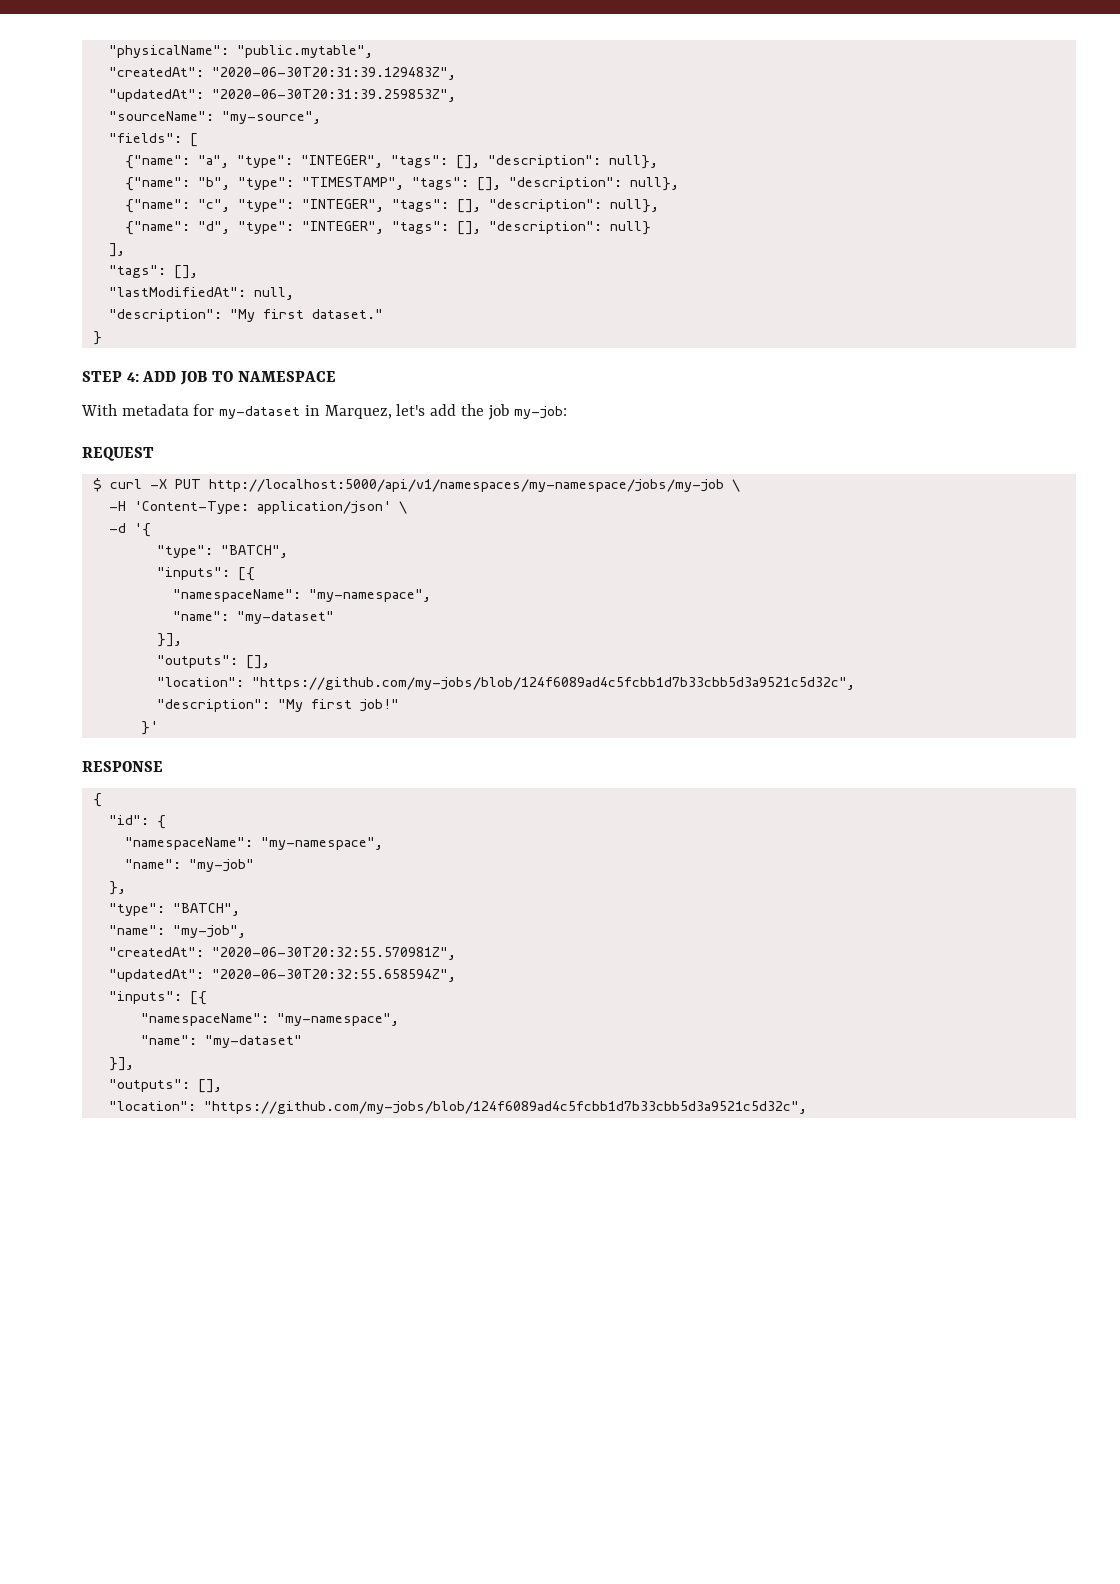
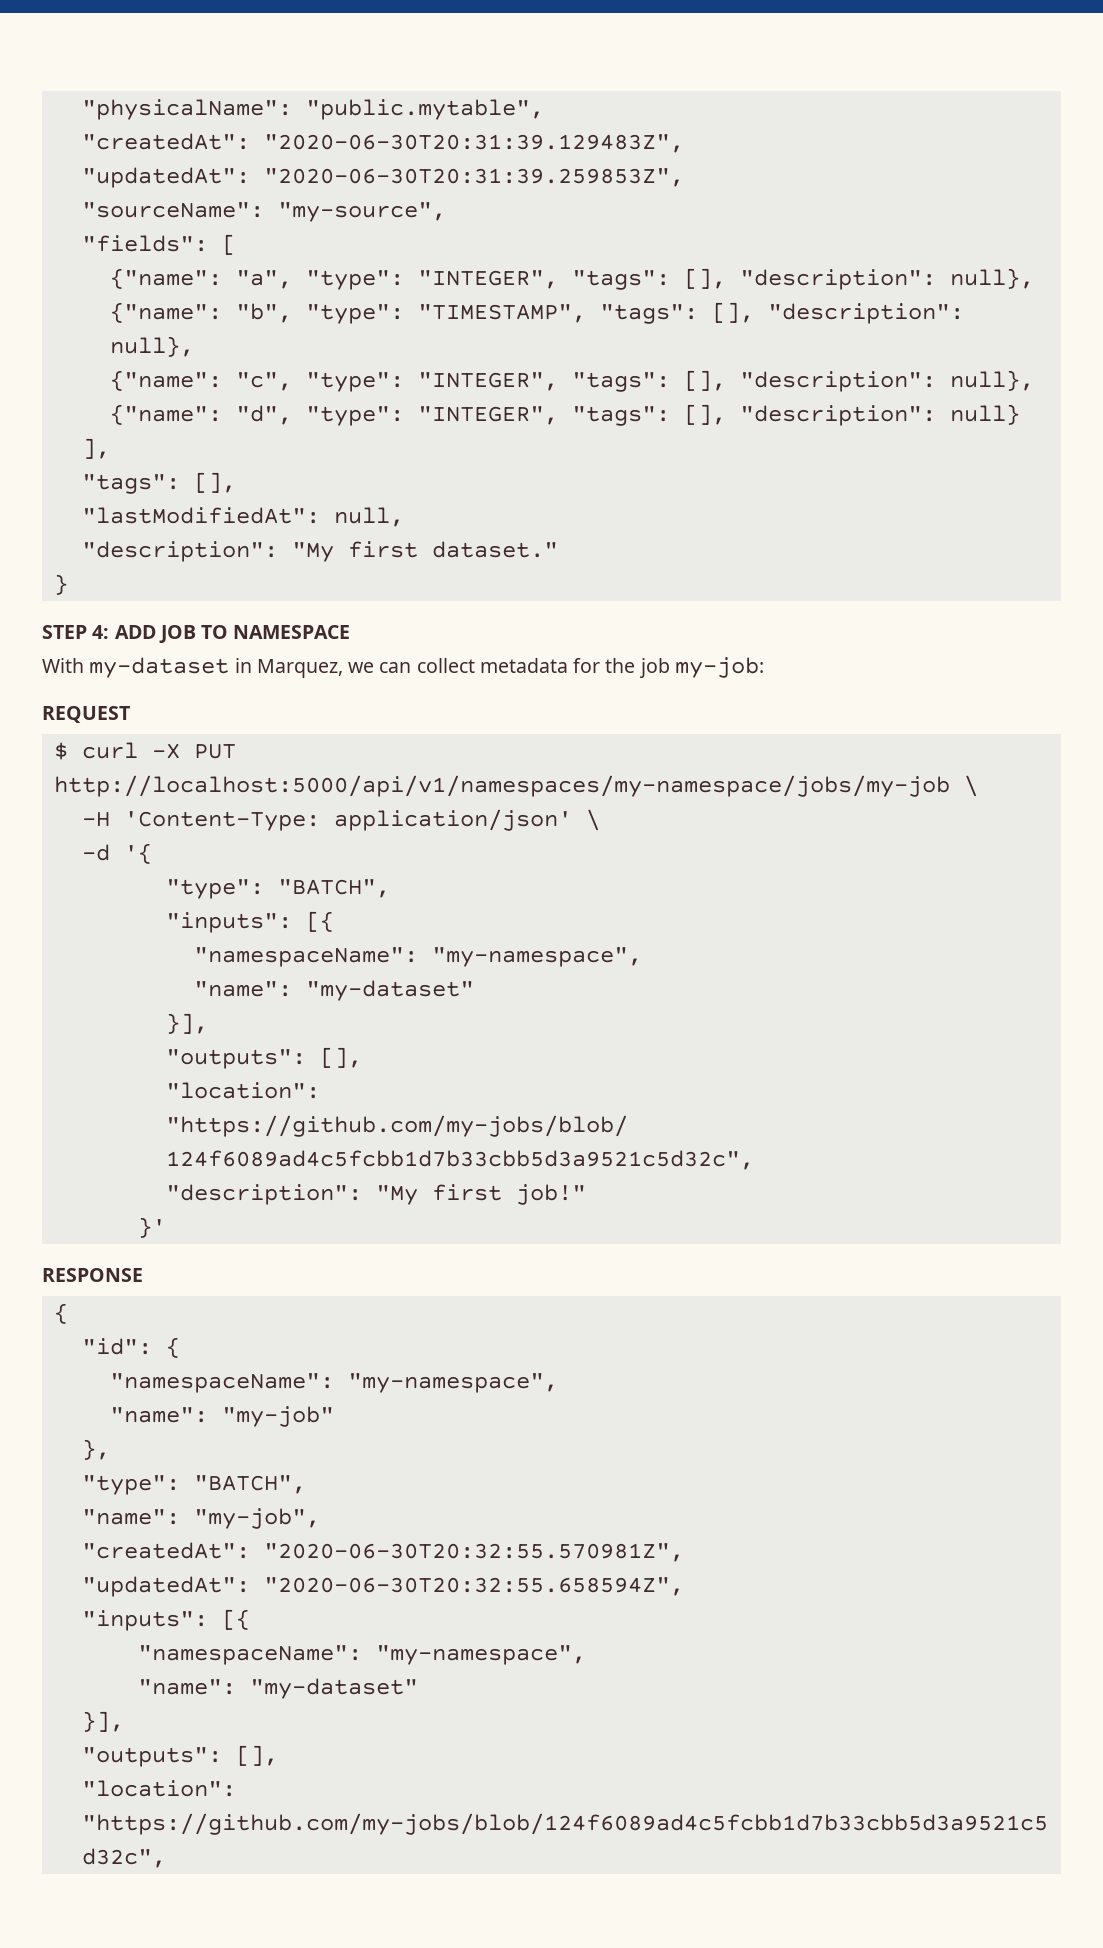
- With metadata for my-dataset in Marquez, let's add the job my-job:
+ With my-dataset in Marquez, we can collect metadata for the job my-job:

